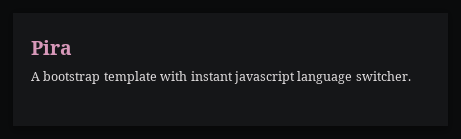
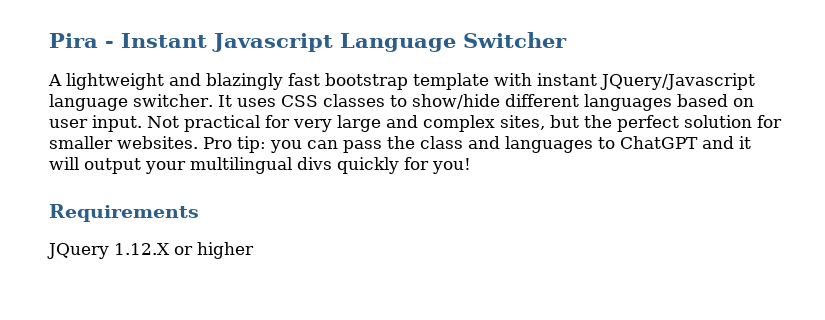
- Pira
- A bootstrap template with instant javascript language switcher.
+ Pira - Instant Javascript Language Switcher
+ A lightweight and blazingly fast bootstrap template with instant JQuery/Javascript language switcher.
+ It uses CSS classes to show/hide different languages based on user input. Not practical for very large and complex sites, but the perfect solution for smaller websites. Pro tip: you can pass the class and languages to ChatGPT and it will output your multilingual divs quickly for you!
+ Requirements
+ JQuery 1.12.X or higher

